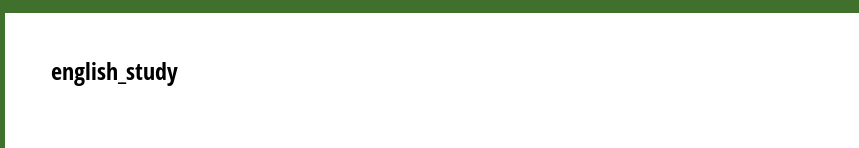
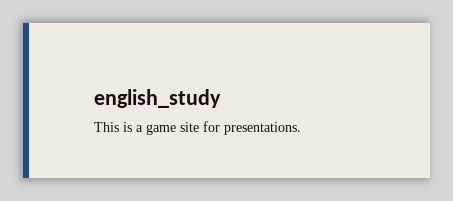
+ This is a game site for presentations.

